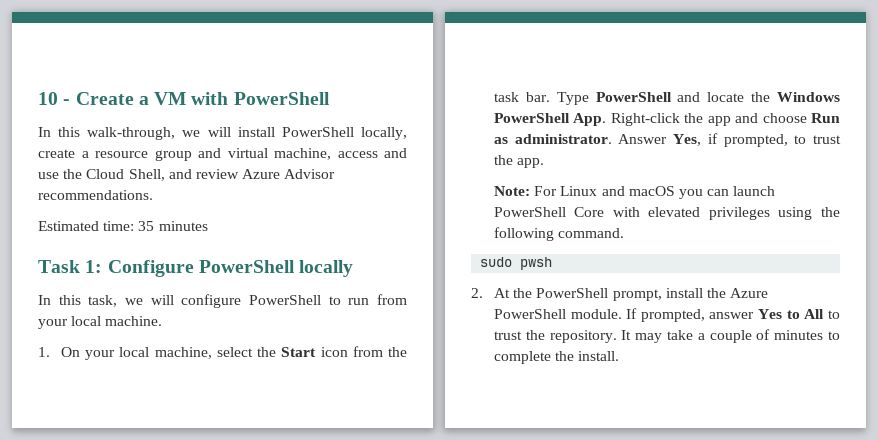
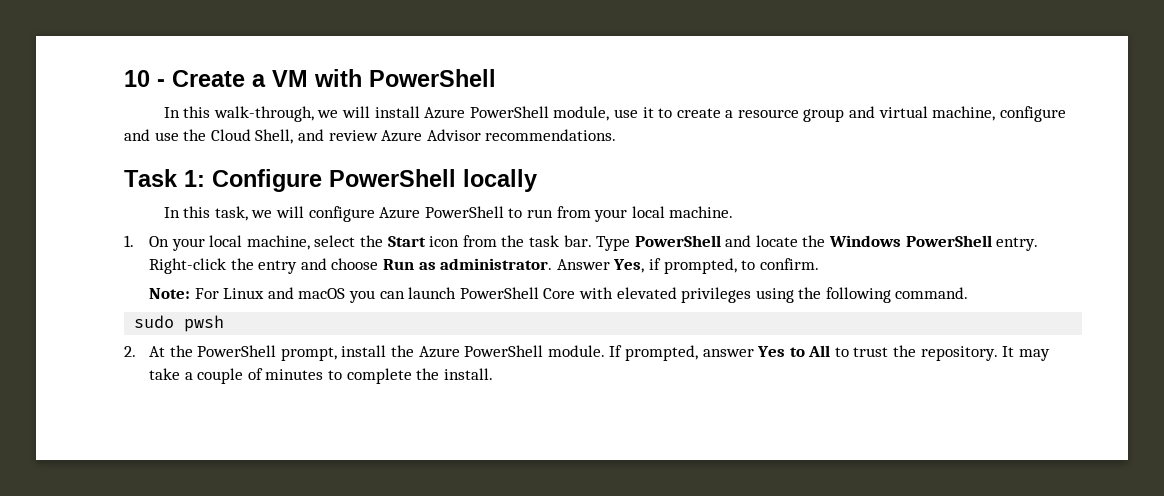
- In this walk-through, we will install PowerShell locally, create a resource group and virtual machine, access and use the Cloud Shell, and review Azure Advisor recommendations.
+ In this walk-through, we will install Azure PowerShell module, use it to create a resource group and virtual machine, configure and use the Cloud Shell, and review Azure Advisor recommendations.
- Estimated time: 35 minutes
- In this task, we will configure PowerShell to run from your local machine.
+ In this task, we will configure Azure PowerShell to run from your local machine.
- Type PowerShell and locate the Windows PowerShell App. Right-click the app and choose Run as administrator.
+ Type PowerShell and locate the Windows PowerShell entry. Right-click the entry and choose Run as administrator.
- Answer Yes, if prompted, to trust the app.
+ Answer Yes, if prompted, to confirm.

